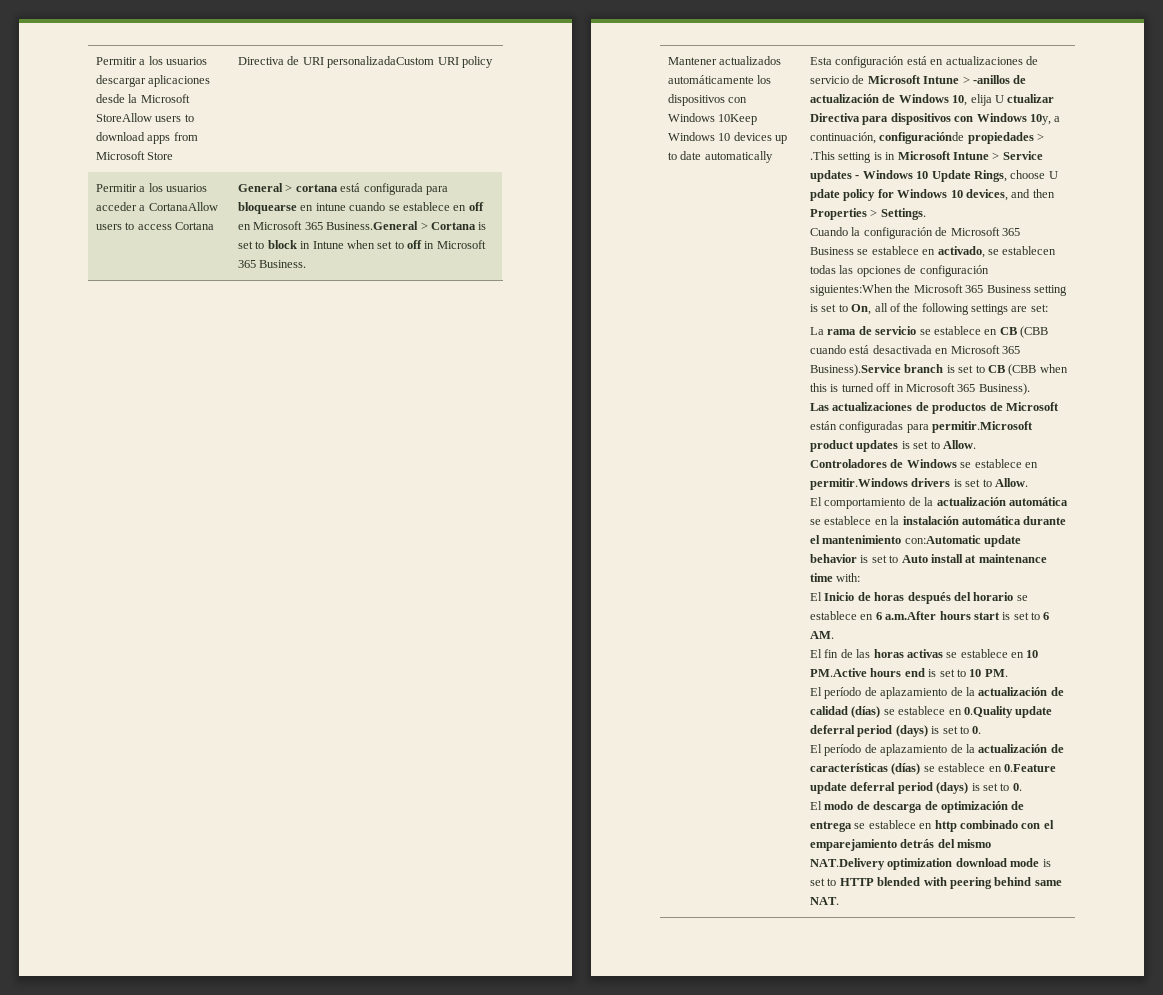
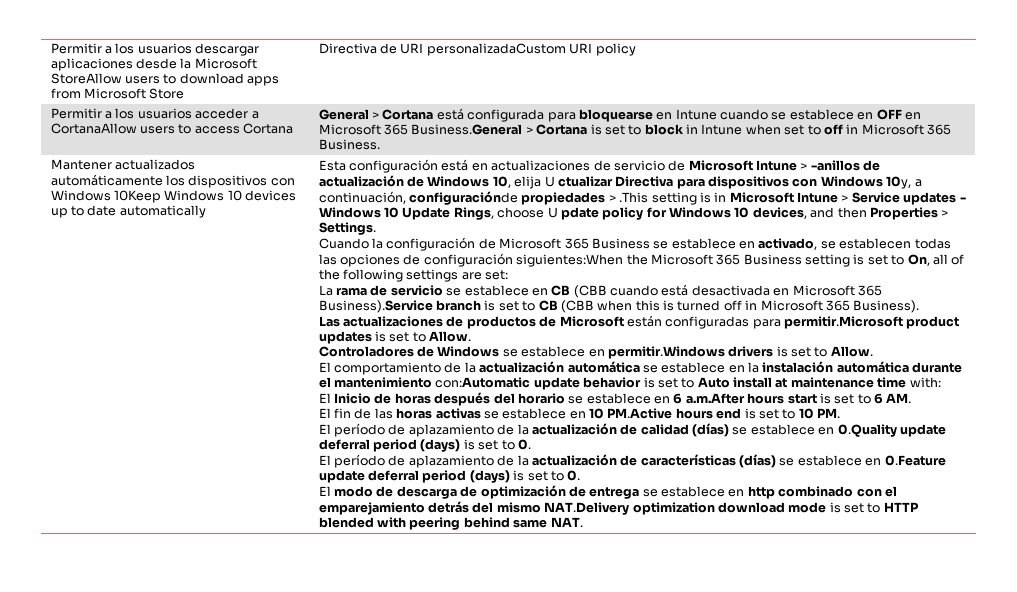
- General > cortana está configurada para bloquearse en intune cuando se establece en off en Microsoft 365 Business.General > Cortana is set to block in Intune when set to off in Microsoft 365 Business.
+ General > Cortana está configurada para bloquearse en Intune cuando se establece en OFF en Microsoft 365 Business.General > Cortana is set to block in Intune when set to off in Microsoft 365 Business.

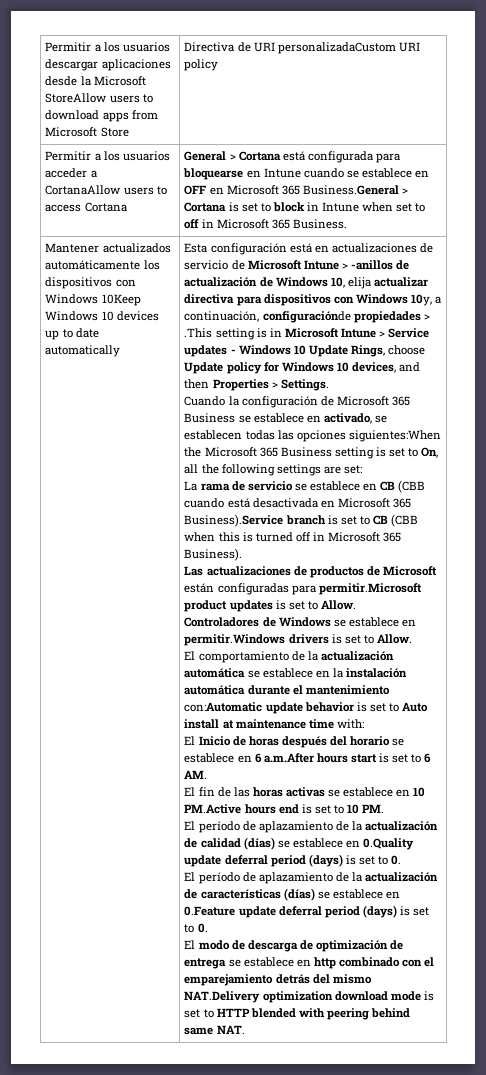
- Esta configuración está en actualizaciones de servicio de Microsoft Intune > -anillos de actualización de Windows 10, elija U ctualizar Directiva para dispositivos con Windows 10y, a continuación, configuraciónde propiedades > .This setting is in Microsoft Intune > Service updates - Windows 10 Update Rings, choose U pdate policy for Windows 10 devices, and then Properties > Settings.
+ Esta configuración está en actualizaciones de servicio de Microsoft Intune > -anillos de actualización de Windows 10, elija actualizar directiva para dispositivos con Windows 10y, a continuación, configuraciónde propiedades > .This setting is in Microsoft Intune > Service updates - Windows 10 Update Rings, choose Update policy for Windows 10 devices, and then Properties > Settings.
- Cuando la configuración de Microsoft 365 Business se establece en activado, se establecen todas las opciones de configuración siguientes:When the Microsoft 365 Business setting is set to On, all of the following settings are set:
+ Cuando la configuración de Microsoft 365 Business se establece en activado, se establecen todas las opciones siguientes:When the Microsoft 365 Business setting is set to On, all the following settings are set:

